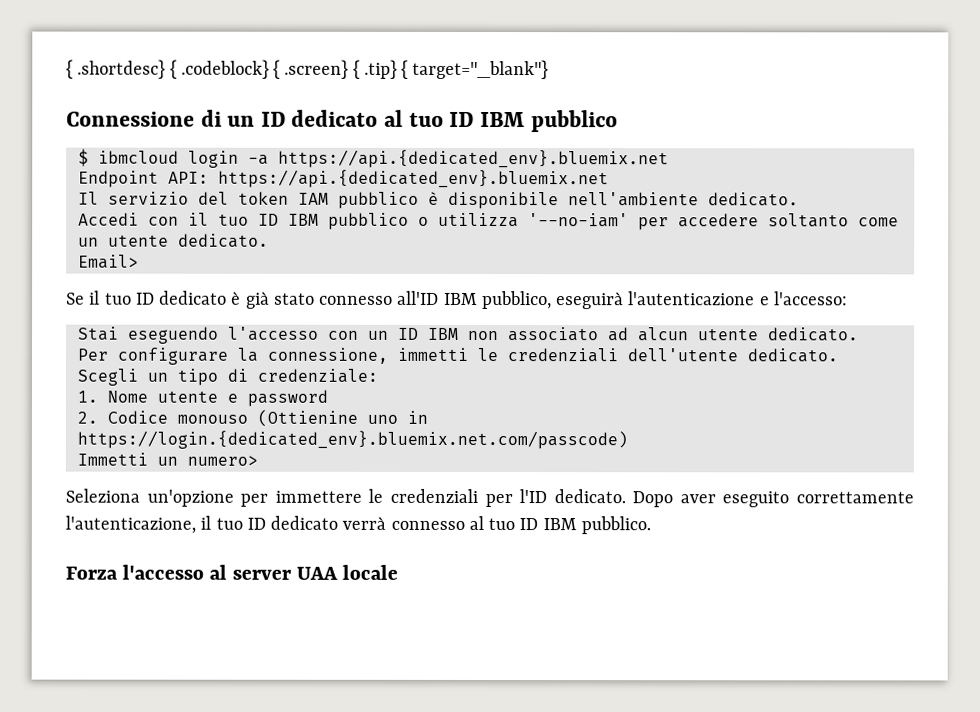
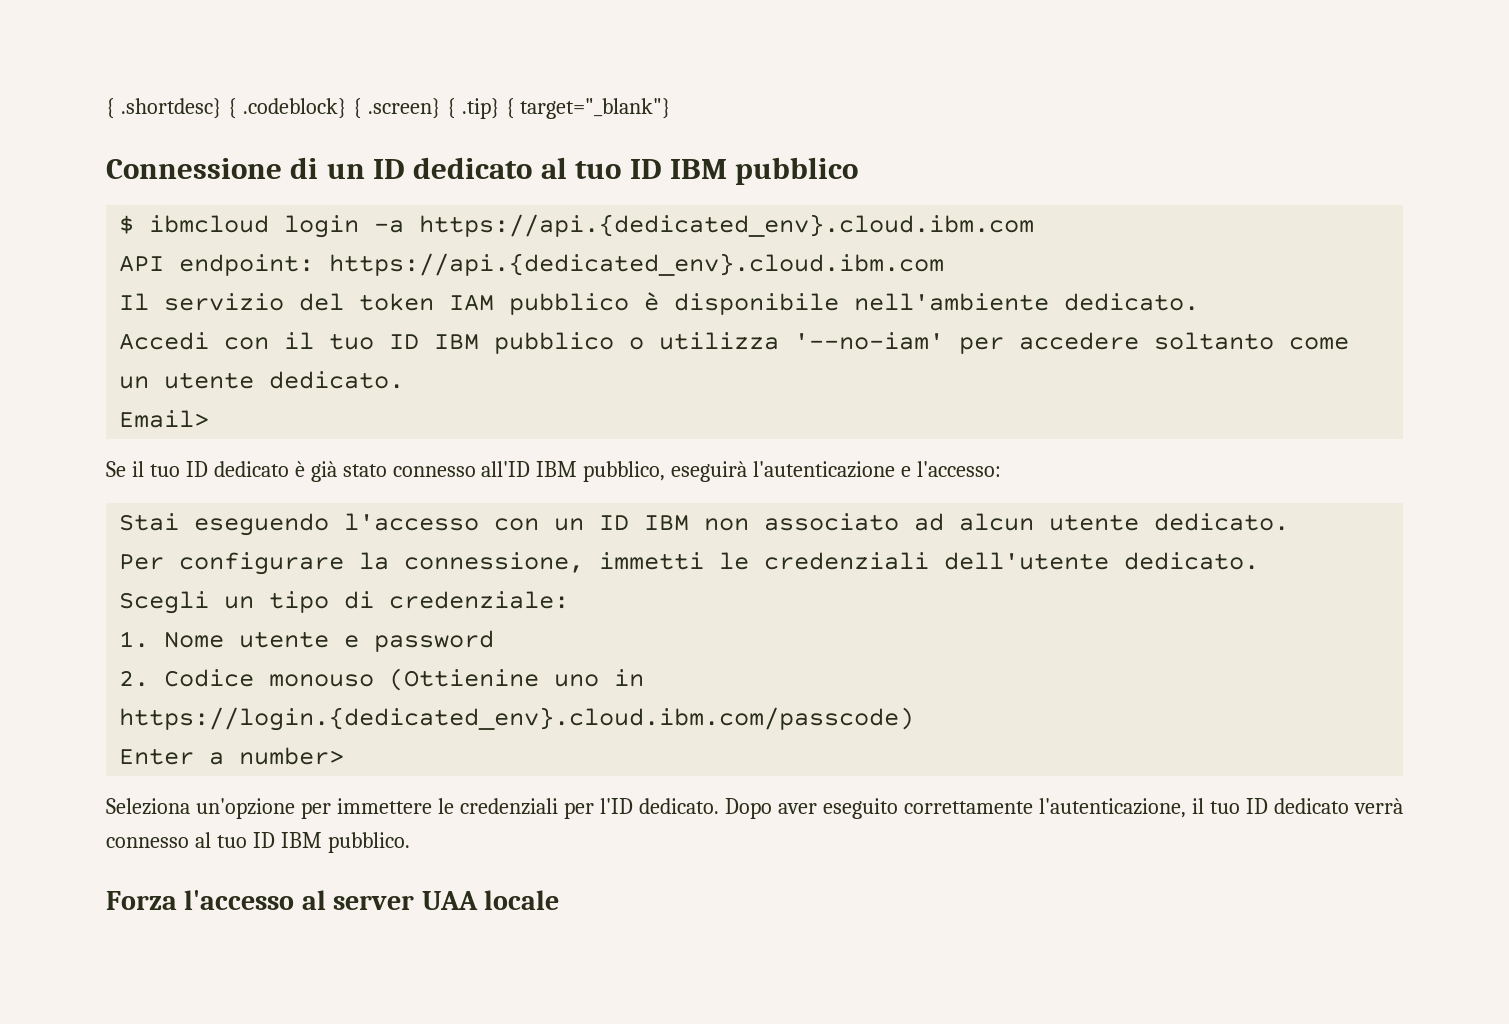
- $ ibmcloud login -a https://api.{dedicated_env}.bluemix.net
- Endpoint API: https://api.{dedicated_env}.bluemix.net
+ $ ibmcloud login -a https://api.{dedicated_env}.cloud.ibm.com
+ API endpoint: https://api.{dedicated_env}.cloud.ibm.com
- 2. Codice monouso (Ottienine uno in https://login.{dedicated_env}.bluemix.net.com/passcode)
- Immetti un numero>
+ 2. Codice monouso (Ottienine uno in https://login.{dedicated_env}.cloud.ibm.com/passcode)
+ Enter a number>

